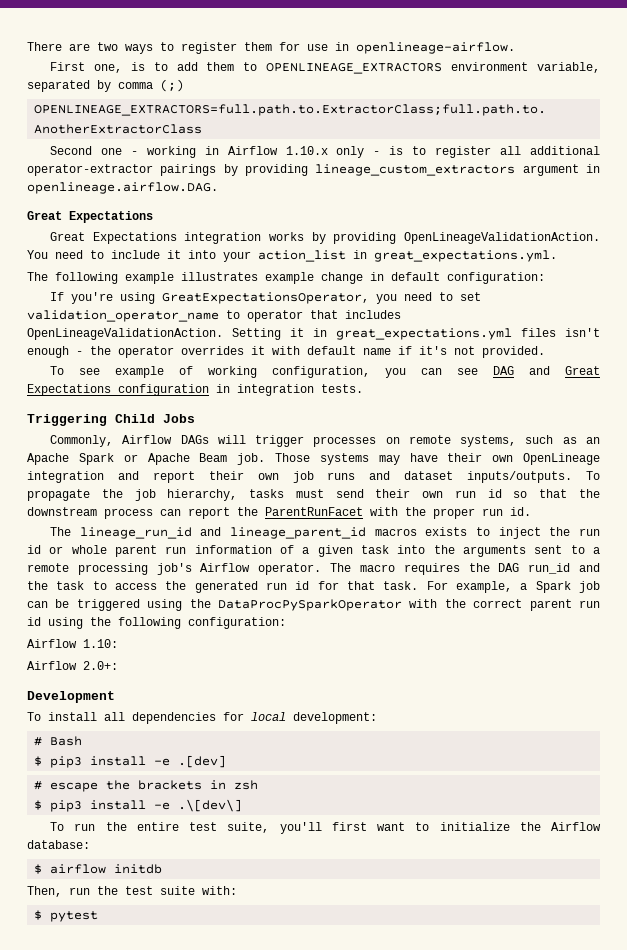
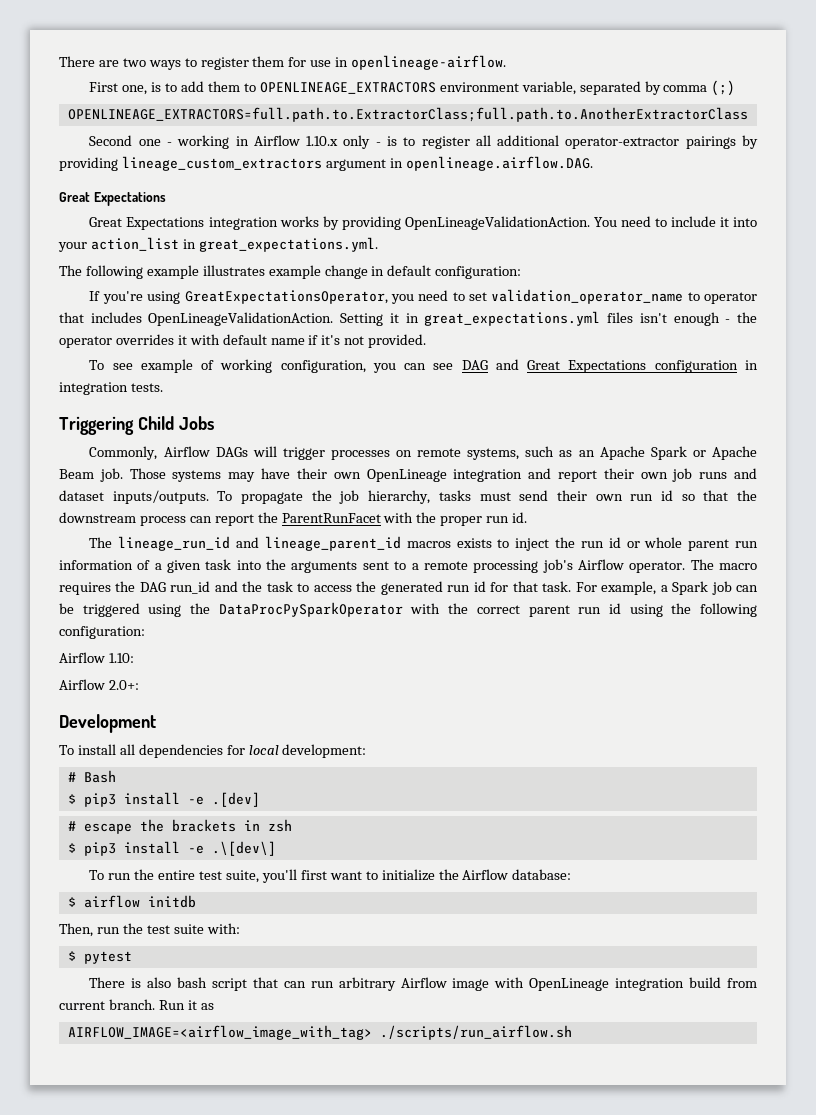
+ There is also bash script that can run arbitrary Airflow image with OpenLineage integration build from current branch. Run it as
+ AIRFLOW_IMAGE=<airflow_image_with_tag> ./scripts/run_airflow.sh

